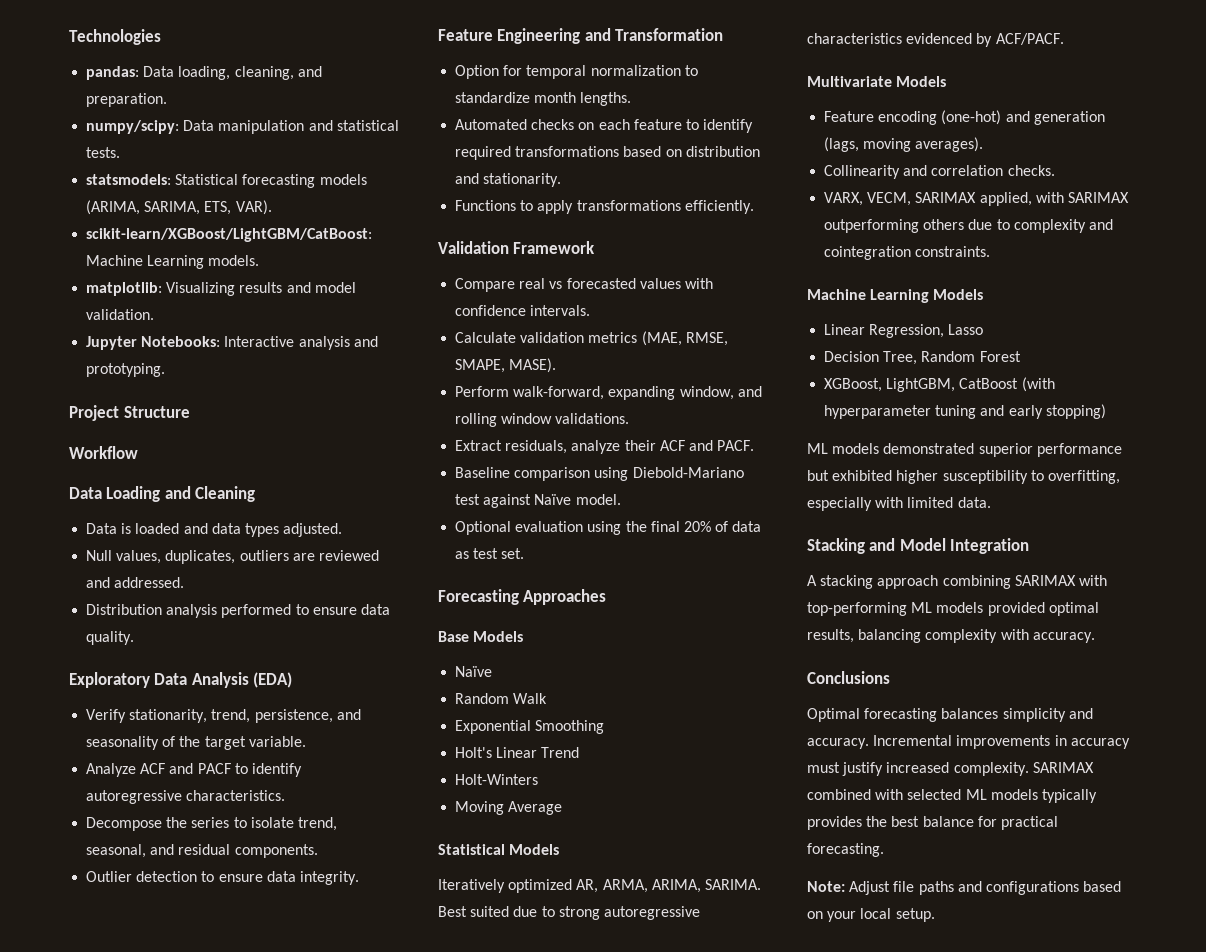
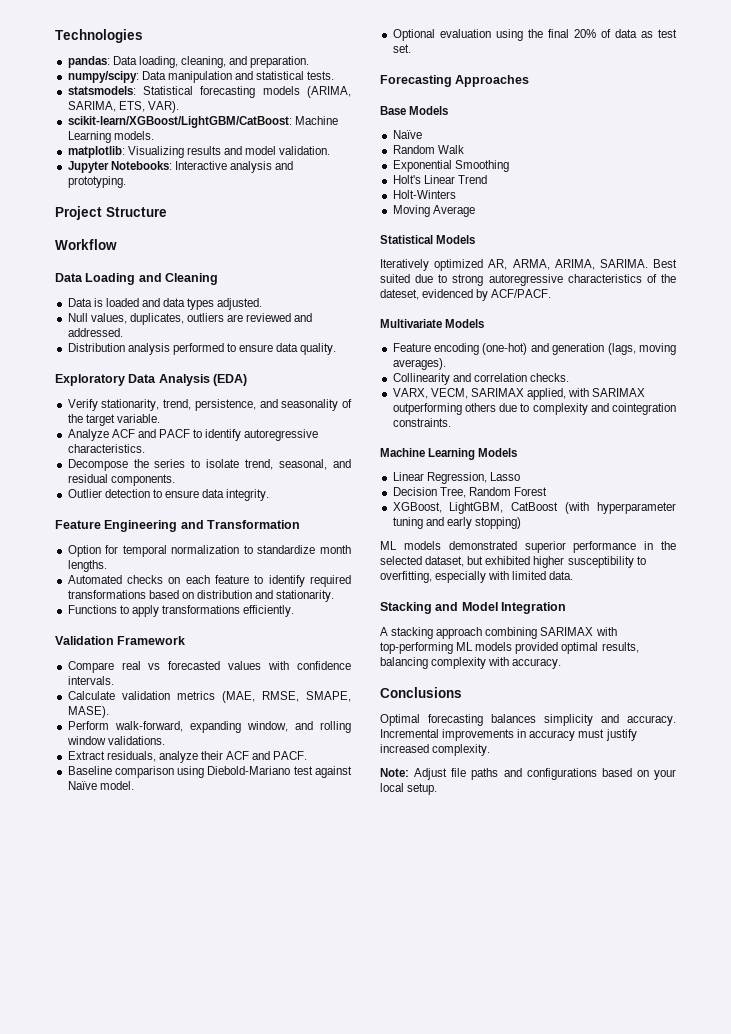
- Best suited due to strong autoregressive characteristics evidenced by ACF/PACF.
+ Best suited due to strong autoregressive characteristics of the dateset, evidenced by ACF/PACF.
- ML models demonstrated superior performance but exhibited higher susceptibility to overfitting, especially with limited data.
+ ML models demonstrated superior performance in the selected dataset, but exhibited higher susceptibility to overfitting, especially with limited data.
- SARIMAX combined with selected ML models typically provides the best balance for practical forecasting.

